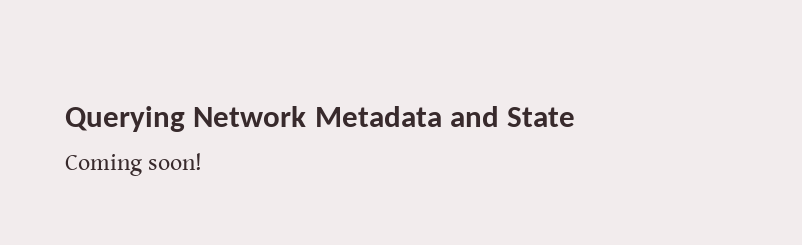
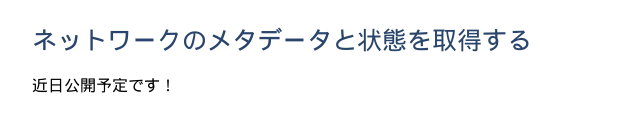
- Querying Network Metadata and State
- Coming soon!
+ ネットワークのメタデータと状態を取得する
+ 近日公開予定です！

